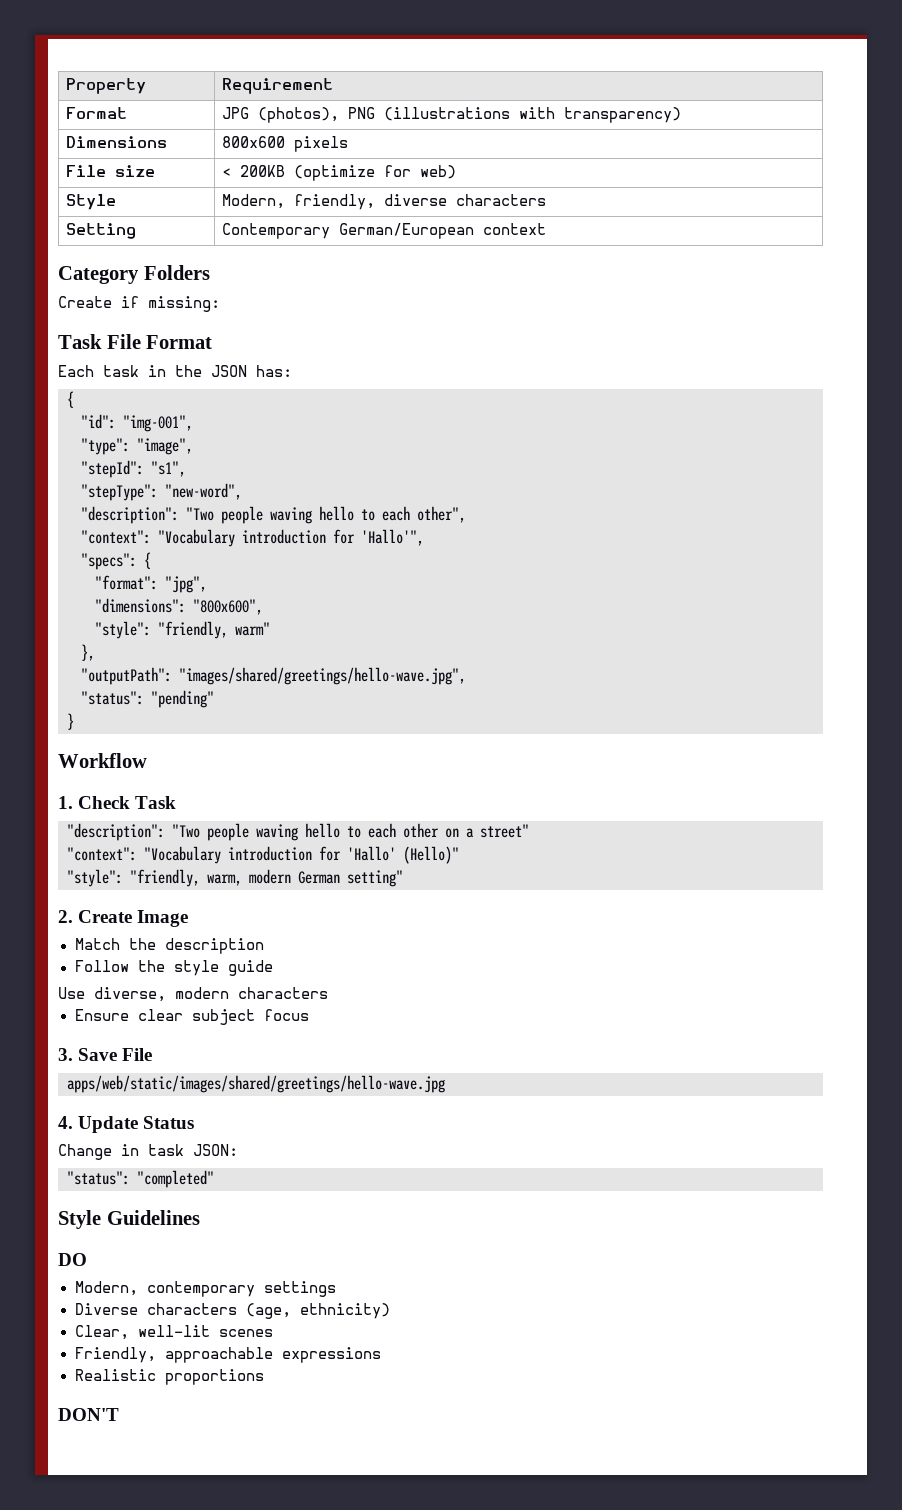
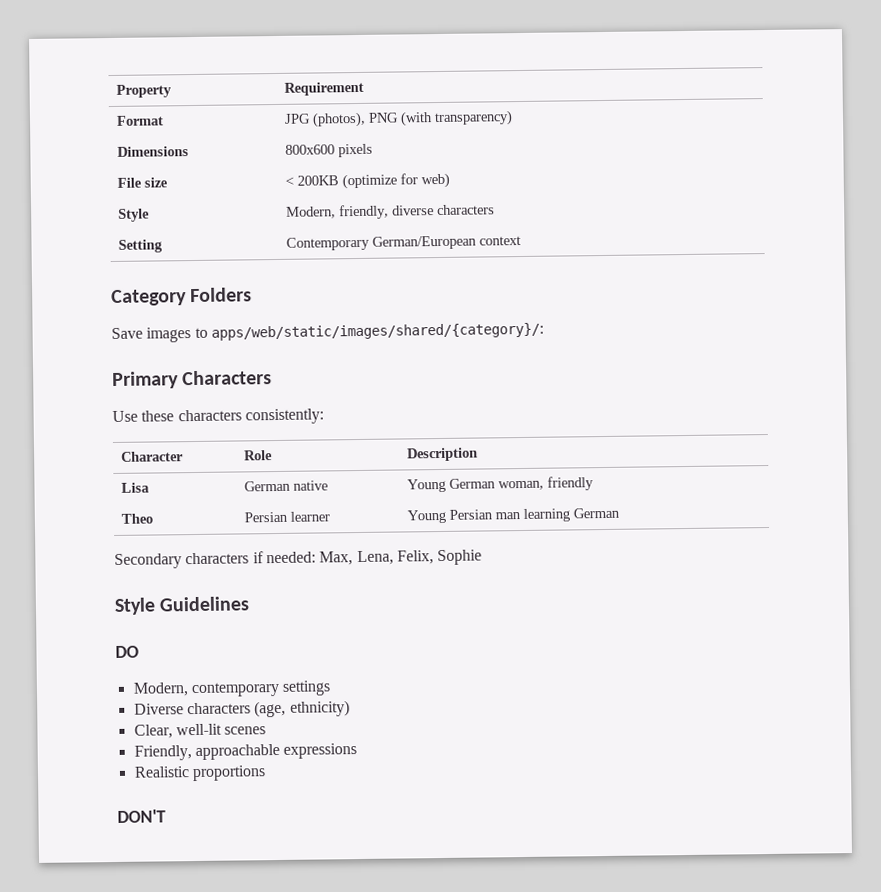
- Format | JPG (photos), PNG (illustrations with transparency)
+ Format | JPG (photos), PNG (with transparency)
- Create if missing:
- Task File Format
- Each task in the JSON has:
- {
- "id": "img-001",
- "type": "image",
- "stepId": "s1",
- "stepType": "new-word",
- "description": "Two people waving hello to each other",
- "context": "Vocabulary introduction for 'Hallo'",
- "specs": {
- "format": "jpg",
- "dimensions": "800x600",
- "style": "friendly, warm"
- },
- "outputPath": "images/shared/greetings/hello-wave.jpg",
- "status": "pending"
- }
- Workflow
- 1. Check Task
- "description": "Two people waving hello to each other on a street"
- "context": "Vocabulary introduction for 'Hallo' (Hello)"
- "style": "friendly, warm, modern German setting"
- 2. Create Image
- Match the description
- Follow the style guide
+ Save images to apps/web/static/images/shared/{category}/:
+ Primary Characters
- Use diverse, modern characters
- Ensure clear subject focus
- 3. Save File
- apps/web/static/images/shared/greetings/hello-wave.jpg
- 4. Update Status
- Change in task JSON:
- "status": "completed"
+ Use these characters consistently:
+ Character | Role | Description
+ Lisa | German native | Young German woman, friendly
+ Theo | Persian learner | Young Persian man learning German
+ Secondary characters if needed: Max, Lena, Felix, Sophie

